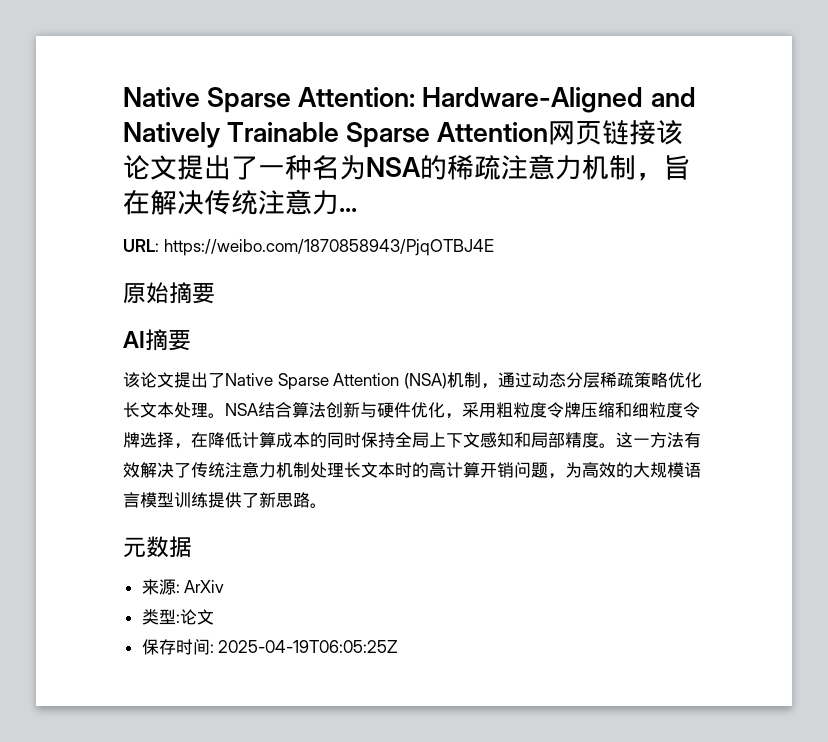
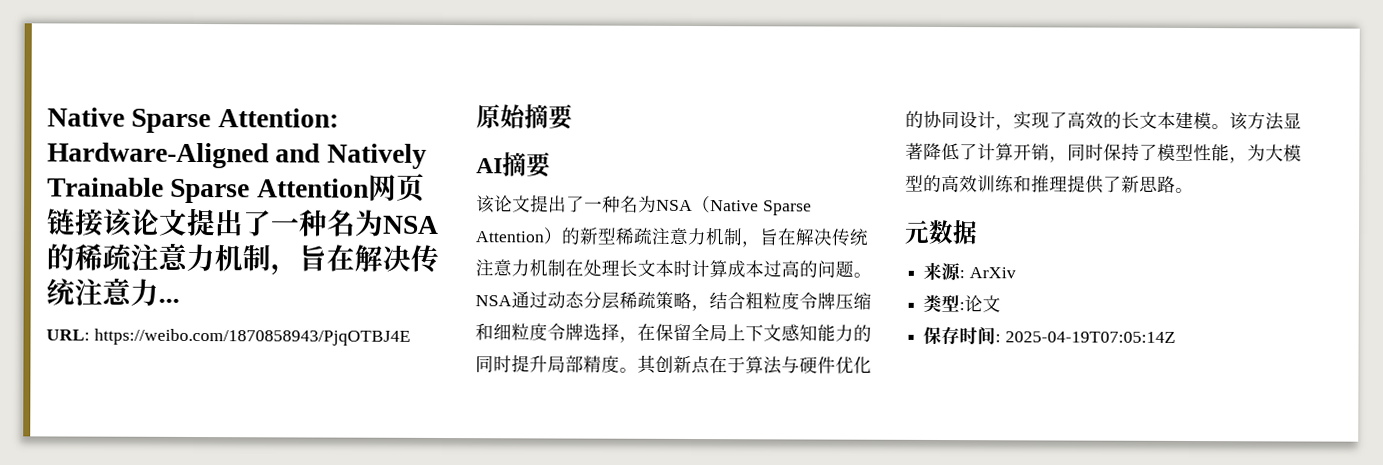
- 该论文提出了Native Sparse Attention (NSA)机制，通过动态分层稀疏策略优化长文本处理。NSA结合算法创新与硬件优化，采用粗粒度令牌压缩和细粒度令牌选择，在降低计算成本的同时保持全局上下文感知和局部精度。这一方法有效解决了传统注意力机制处理长文本时的高计算开销问题，为高效的大规模语言模型训练提供了新思路。
+ 该论文提出了一种名为NSA（Native Sparse Attention）的新型稀疏注意力机制，旨在解决传统注意力机制在处理长文本时计算成本过高的问题。NSA通过动态分层稀疏策略，结合粗粒度令牌压缩和细粒度令牌选择，在保留全局上下文感知能力的同时提升局部精度。其创新点在于算法与硬件优化的协同设计，实现了高效的长文本建模。该方法显著降低了计算开销，同时保持了模型性能，为大模型的高效训练和推理提供了新思路。
- 保存时间: 2025-04-19T06:05:25Z
+ 保存时间: 2025-04-19T07:05:14Z

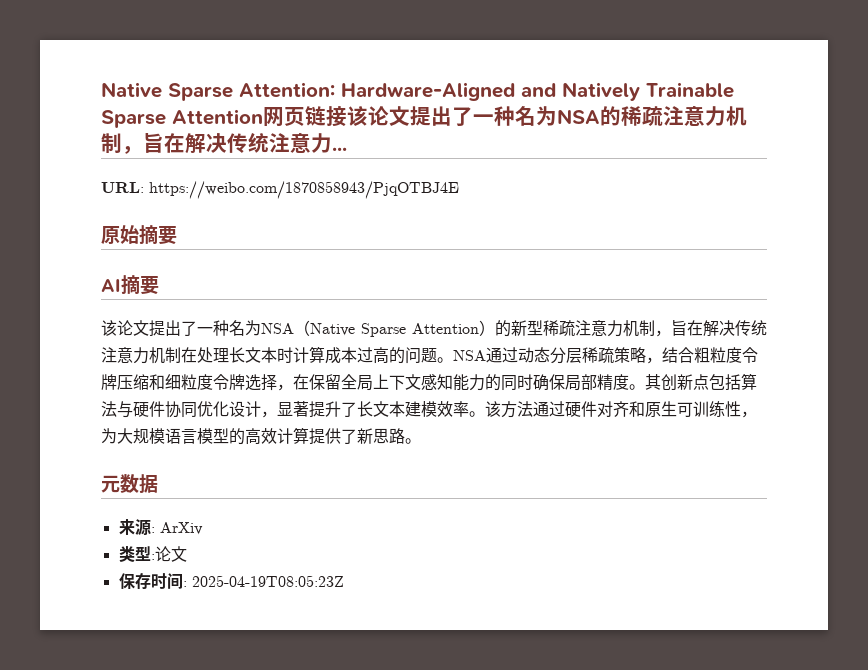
- NSA通过动态分层稀疏策略，结合粗粒度令牌压缩和细粒度令牌选择，在保留全局上下文感知能力的同时提升局部精度。
+ NSA通过动态分层稀疏策略，结合粗粒度令牌压缩和细粒度令牌选择，在保留全局上下文感知能力的同时确保局部精度。
- 其创新点在于算法与硬件优化的协同设计，实现了高效的长文本建模。
+ 其创新点包括算法与硬件协同优化设计，显著提升了长文本建模效率。
- 该方法显著降低了计算开销，同时保持了模型性能，为大模型的高效训练和推理提供了新思路。
+ 该方法通过硬件对齐和原生可训练性，为大规模语言模型的高效计算提供了新思路。
- 保存时间: 2025-04-19T07:05:14Z
+ 保存时间: 2025-04-19T08:05:23Z

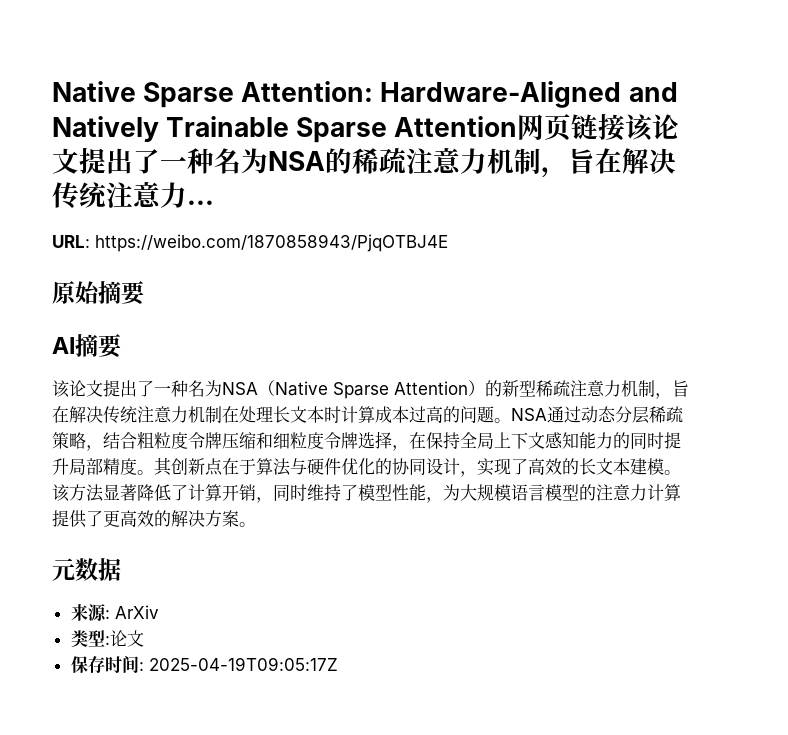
- NSA通过动态分层稀疏策略，结合粗粒度令牌压缩和细粒度令牌选择，在保留全局上下文感知能力的同时确保局部精度。
+ NSA通过动态分层稀疏策略，结合粗粒度令牌压缩和细粒度令牌选择，在保持全局上下文感知能力的同时提升局部精度。
- 其创新点包括算法与硬件协同优化设计，显著提升了长文本建模效率。
+ 其创新点在于算法与硬件优化的协同设计，实现了高效的长文本建模。
- 该方法通过硬件对齐和原生可训练性，为大规模语言模型的高效计算提供了新思路。
+ 该方法显著降低了计算开销，同时维持了模型性能，为大规模语言模型的注意力计算提供了更高效的解决方案。
- 保存时间: 2025-04-19T08:05:23Z
+ 保存时间: 2025-04-19T09:05:17Z

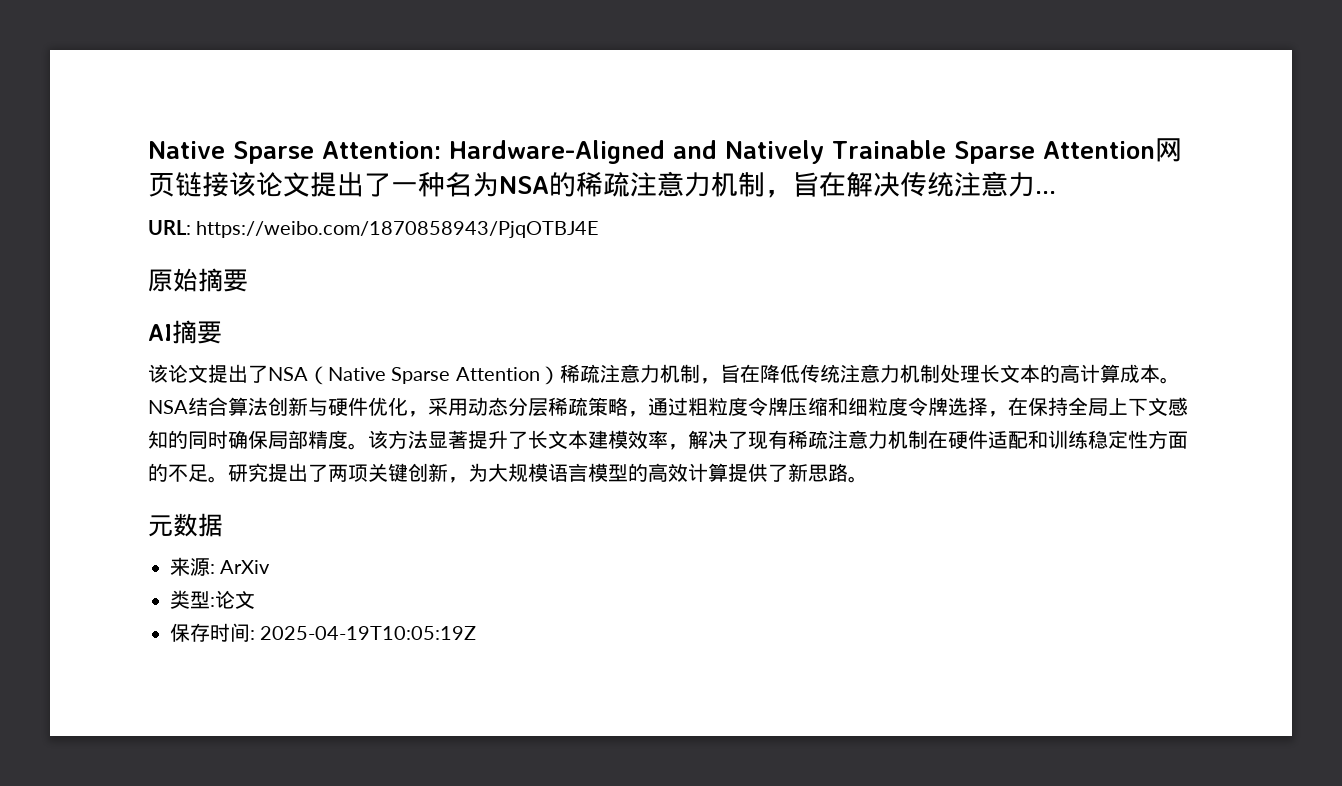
- 该论文提出了一种名为NSA（Native Sparse Attention）的新型稀疏注意力机制，旨在解决传统注意力机制在处理长文本时计算成本过高的问题。NSA通过动态分层稀疏策略，结合粗粒度令牌压缩和细粒度令牌选择，在保持全局上下文感知能力的同时提升局部精度。其创新点在于算法与硬件优化的协同设计，实现了高效的长文本建模。该方法显著降低了计算开销，同时维持了模型性能，为大规模语言模型的注意力计算提供了更高效的解决方案。
+ 该论文提出了NSA（Native Sparse Attention）稀疏注意力机制，旨在降低传统注意力机制处理长文本的高计算成本。NSA结合算法创新与硬件优化，采用动态分层稀疏策略，通过粗粒度令牌压缩和细粒度令牌选择，在保持全局上下文感知的同时确保局部精度。该方法显著提升了长文本建模效率，解决了现有稀疏注意力机制在硬件适配和训练稳定性方面的不足。研究提出了两项关键创新，为大规模语言模型的高效计算提供了新思路。
- 保存时间: 2025-04-19T09:05:17Z
+ 保存时间: 2025-04-19T10:05:19Z

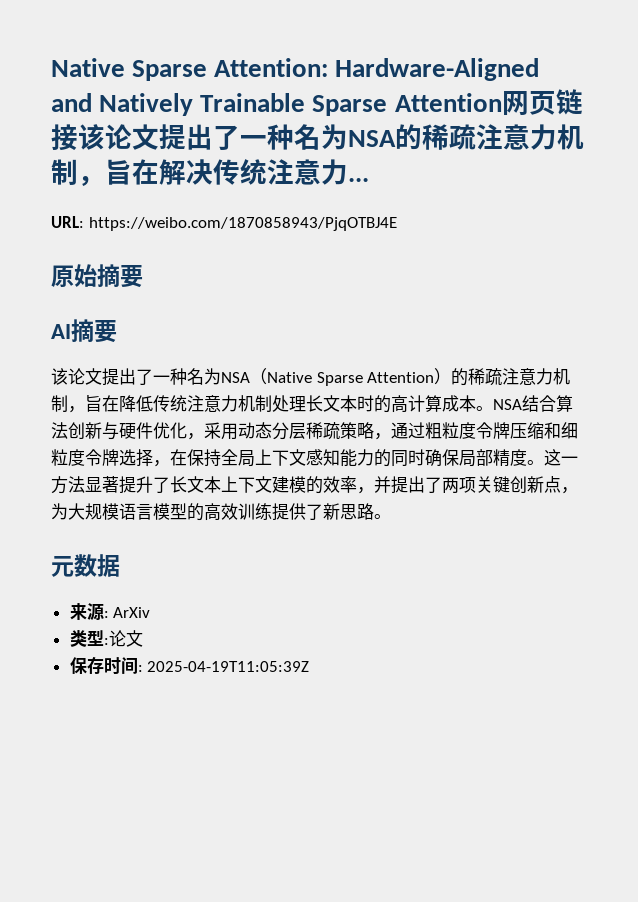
- 该论文提出了NSA（Native Sparse Attention）稀疏注意力机制，旨在降低传统注意力机制处理长文本的高计算成本。
+ 该论文提出了一种名为NSA（Native Sparse Attention）的稀疏注意力机制，旨在降低传统注意力机制处理长文本时的高计算成本。
- NSA结合算法创新与硬件优化，采用动态分层稀疏策略，通过粗粒度令牌压缩和细粒度令牌选择，在保持全局上下文感知的同时确保局部精度。
+ NSA结合算法创新与硬件优化，采用动态分层稀疏策略，通过粗粒度令牌压缩和细粒度令牌选择，在保持全局上下文感知能力的同时确保局部精度。
- 该方法显著提升了长文本建模效率，解决了现有稀疏注意力机制在硬件适配和训练稳定性方面的不足。研究提出了两项关键创新，为大规模语言模型的高效计算提供了新思路。
+ 这一方法显著提升了长文本上下文建模的效率，并提出了两项关键创新点，为大规模语言模型的高效训练提供了新思路。
- 保存时间: 2025-04-19T10:05:19Z
+ 保存时间: 2025-04-19T11:05:39Z

